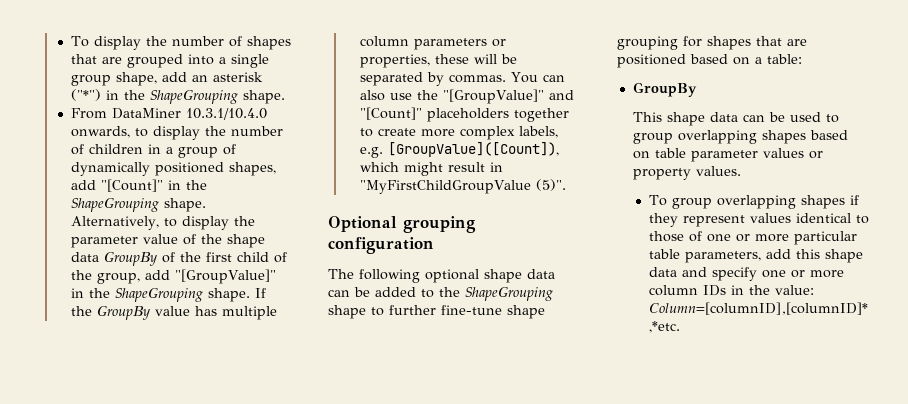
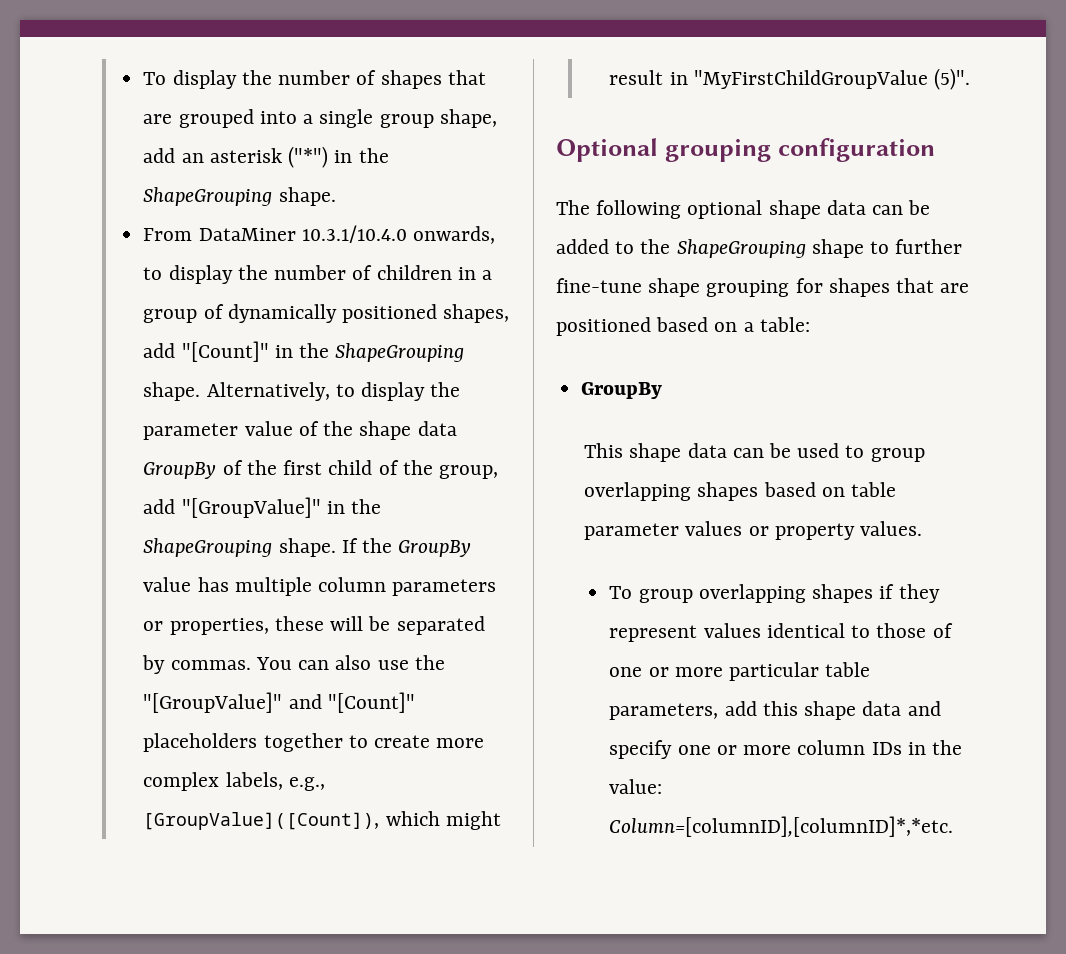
- You can also use the "[GroupValue]" and "[Count]" placeholders together to create more complex labels, e.g. [GroupValue]([Count]), which might result in "MyFirstChildGroupValue (5)".
+ You can also use the "[GroupValue]" and "[Count]" placeholders together to create more complex labels, e.g., [GroupValue]([Count]), which might result in "MyFirstChildGroupValue (5)".

